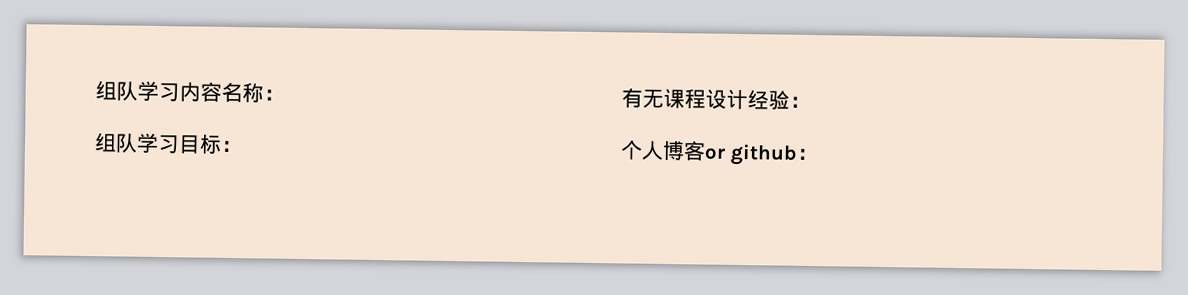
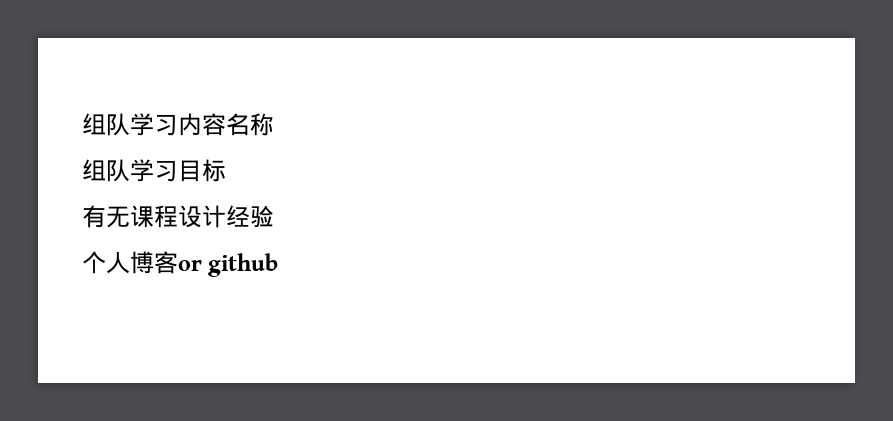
- 组队学习内容名称：
+ 组队学习内容名称
- 组队学习目标：
+ 组队学习目标
- 有无课程设计经验：
+ 有无课程设计经验
- 个人博客or github：
+ 个人博客or github

